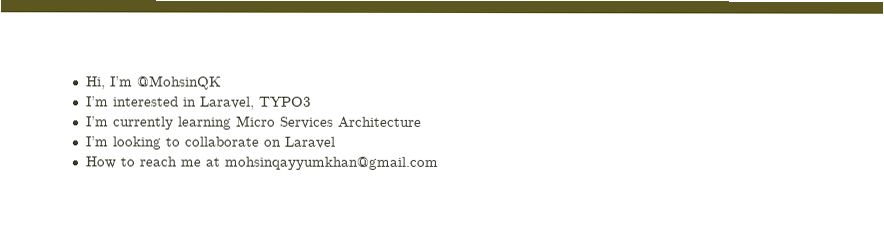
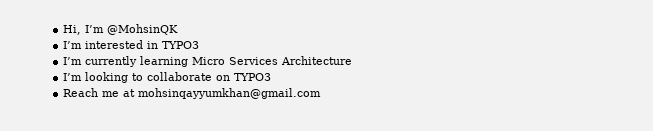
- I’m interested in Laravel, TYPO3
+ I’m interested in TYPO3
- I’m looking to collaborate on Laravel
- How to reach me at mohsinqayyumkhan@gmail.com
+ I’m looking to collaborate on TYPO3
+ Reach me at mohsinqayyumkhan@gmail.com

